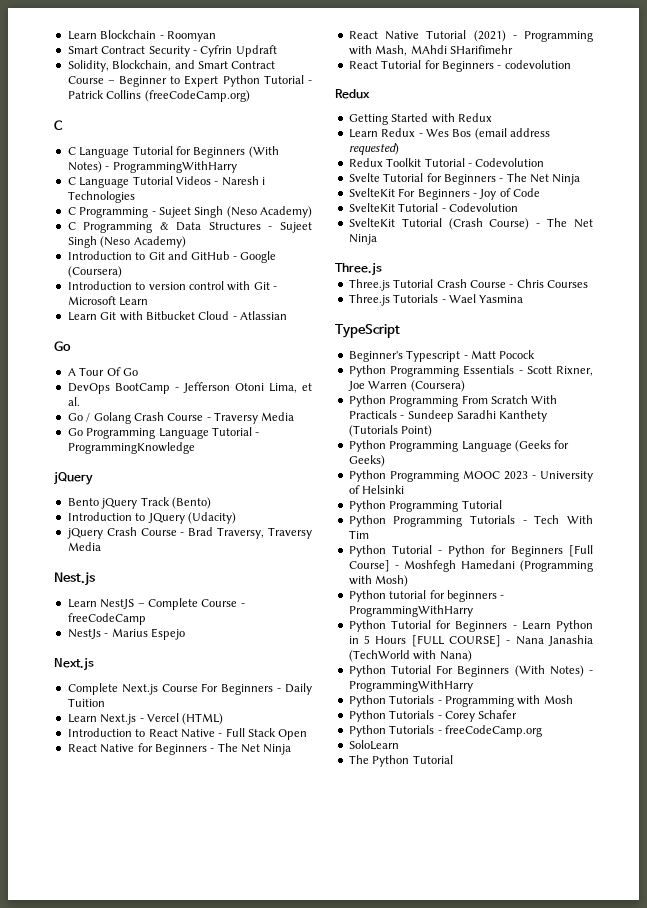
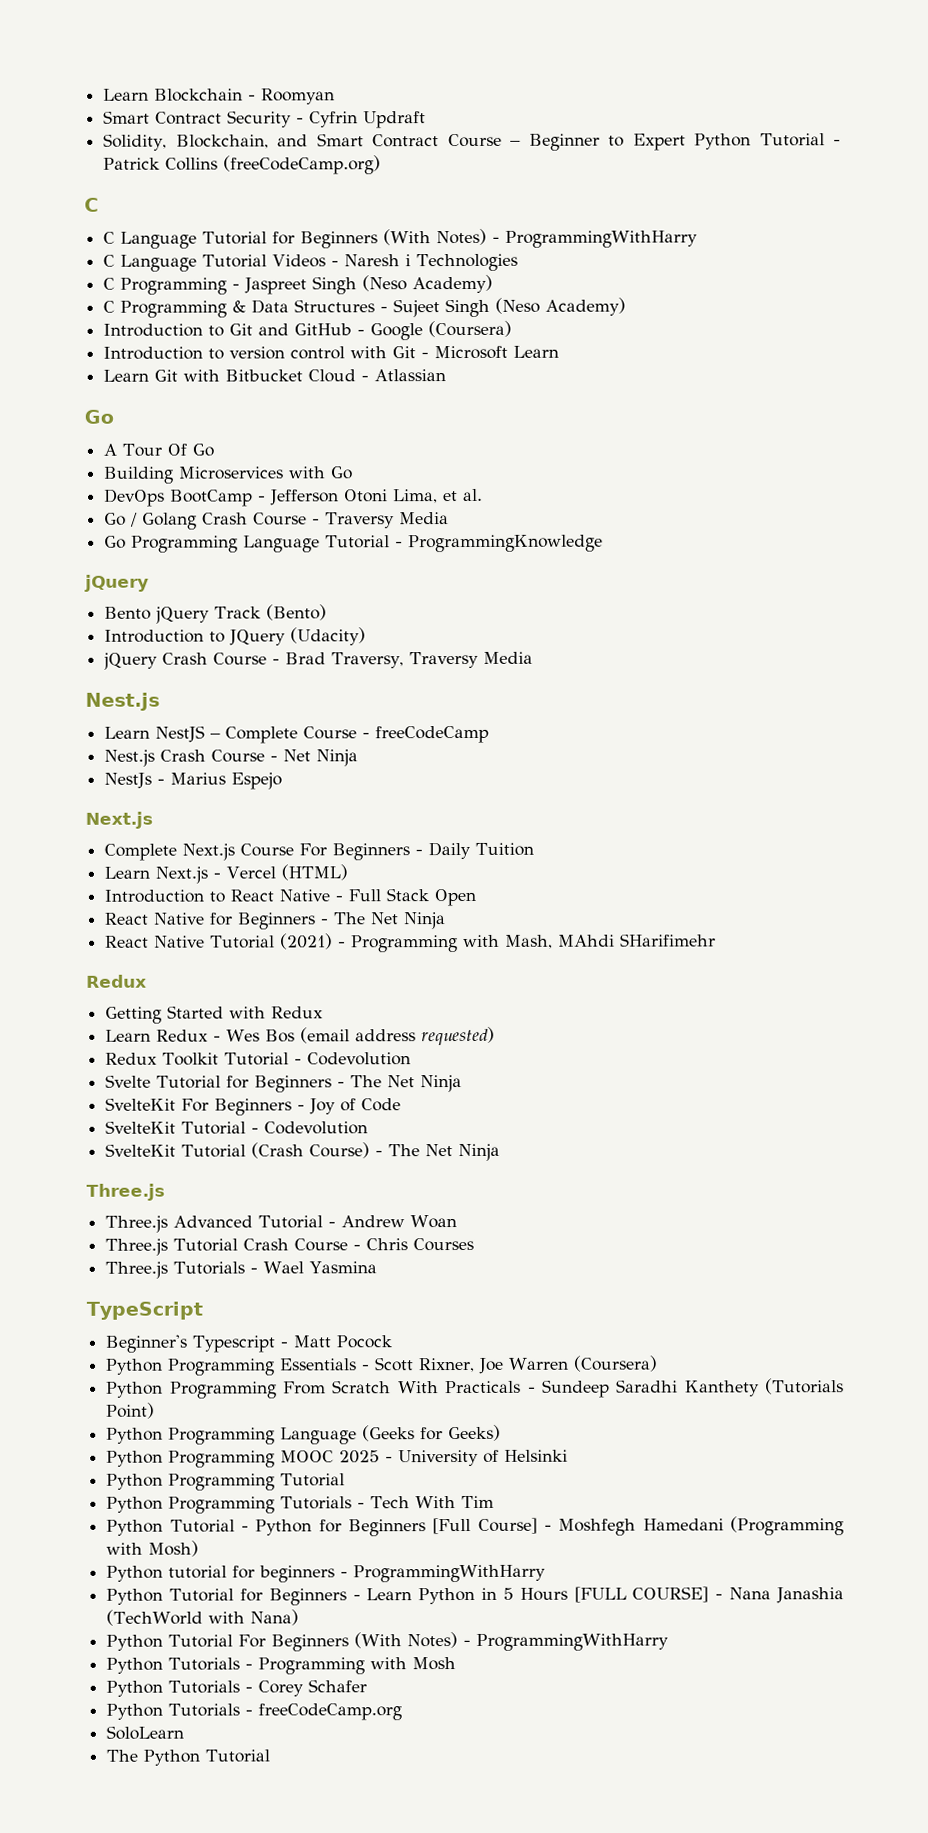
- C Programming - Sujeet Singh (Neso Academy)
+ C Programming - Jaspreet Singh (Neso Academy)
+ Building Microservices with Go
+ Nest.js Crash Course - Net Ninja
- React Tutorial for Beginners - codevolution
+ Three.js Advanced Tutorial - Andrew Woan
- Python Programming MOOC 2023 - University of Helsinki
+ Python Programming MOOC 2025 - University of Helsinki

